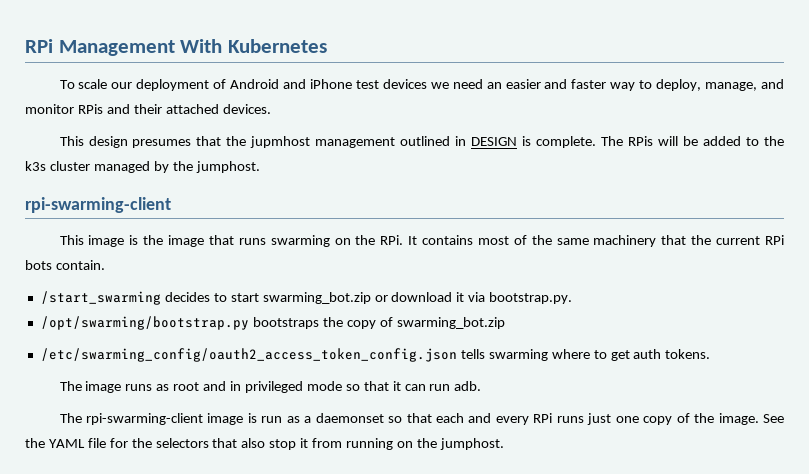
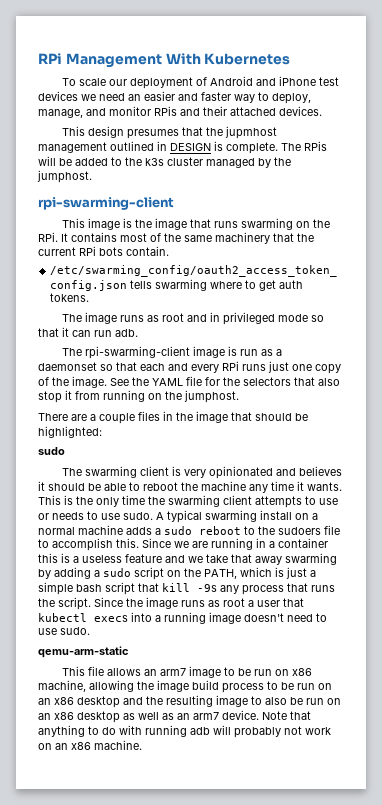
- /start_swarming decides to start swarming_bot.zip or download it via bootstrap.py.
- /opt/swarming/bootstrap.py bootstraps the copy of swarming_bot.zip
+ There are a couple files in the image that should be highlighted:
+ sudo
+ The swarming client is very opinionated and believes it should be able to reboot the machine any time it wants. This is the only time the swarming client attempts to use or needs to use sudo. A typical swarming install on a normal machine adds a sudo reboot to the sudoers file to accomplish this. Since we are running in a container this is a useless feature and we take that away swarming by adding a sudo script on the PATH, which is just a simple bash script that kill -9s any process that runs the script. Since the image runs as root a user that kubectl execs into a running image doesn't need to use sudo.
+ qemu-arm-static
+ This file allows an arm7 image to be run on x86 machine, allowing the image build process to be run on an x86 desktop and the resulting image to also be run on an x86 desktop as well as an arm7 device. Note that anything to do with running adb will probably not work on an x86 machine.

